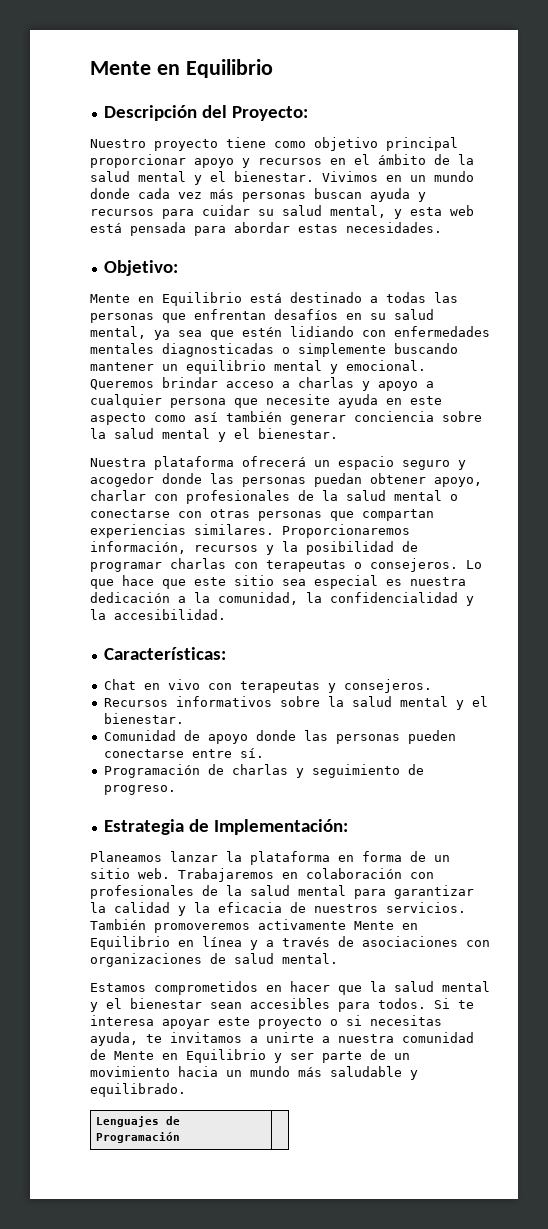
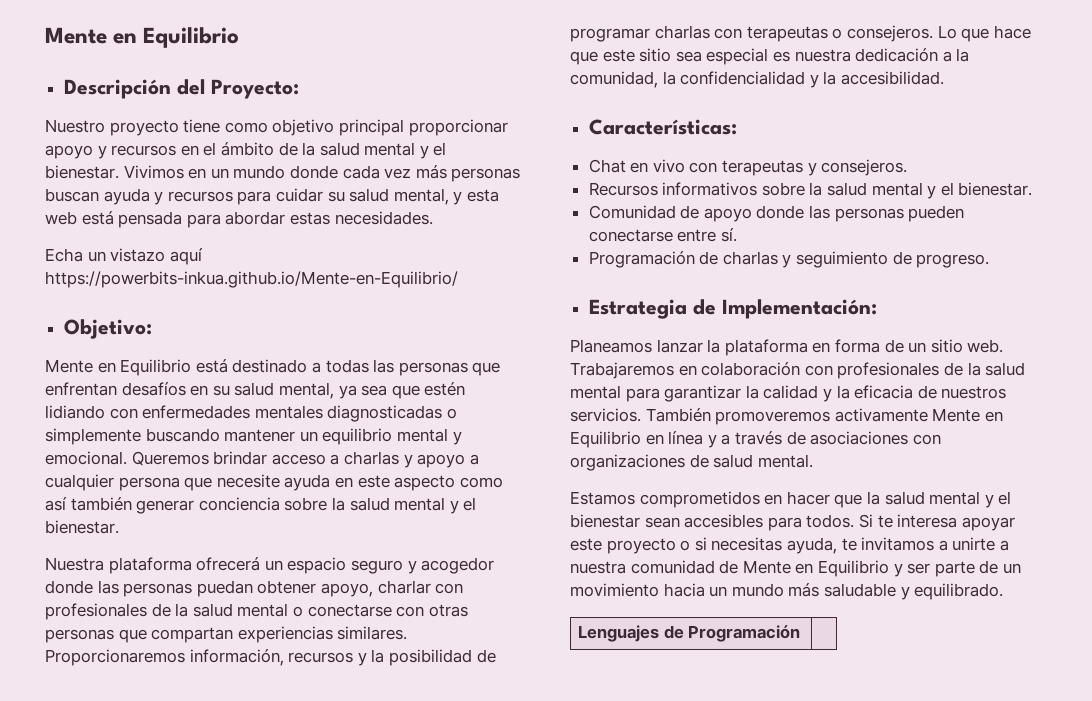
+ Echa un vistazo aquí https://powerbits-inkua.github.io/Mente-en-Equilibrio/

